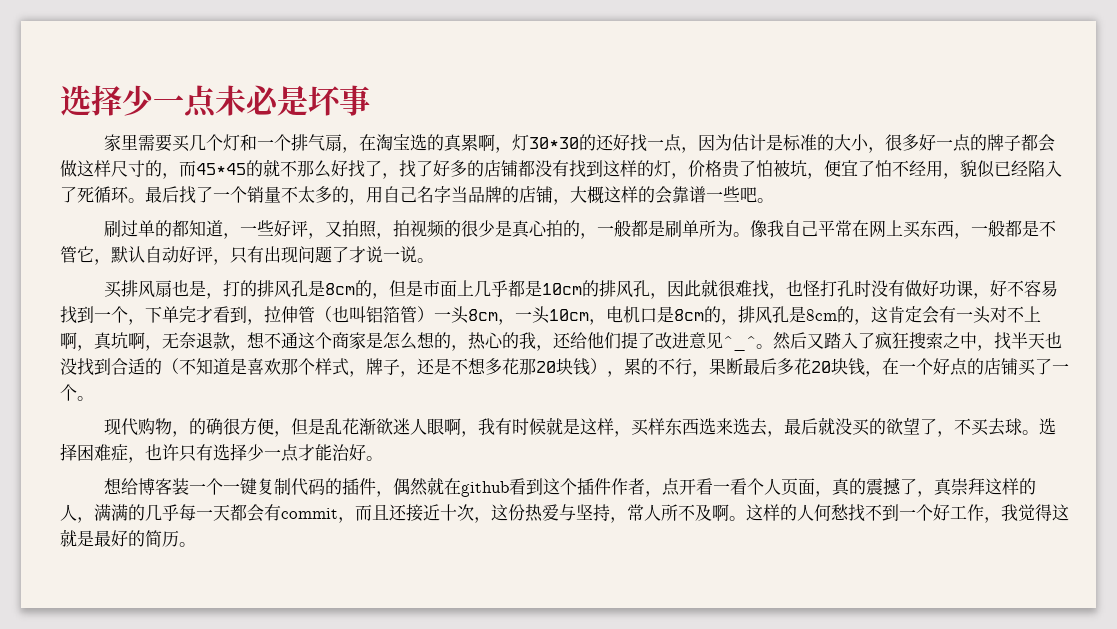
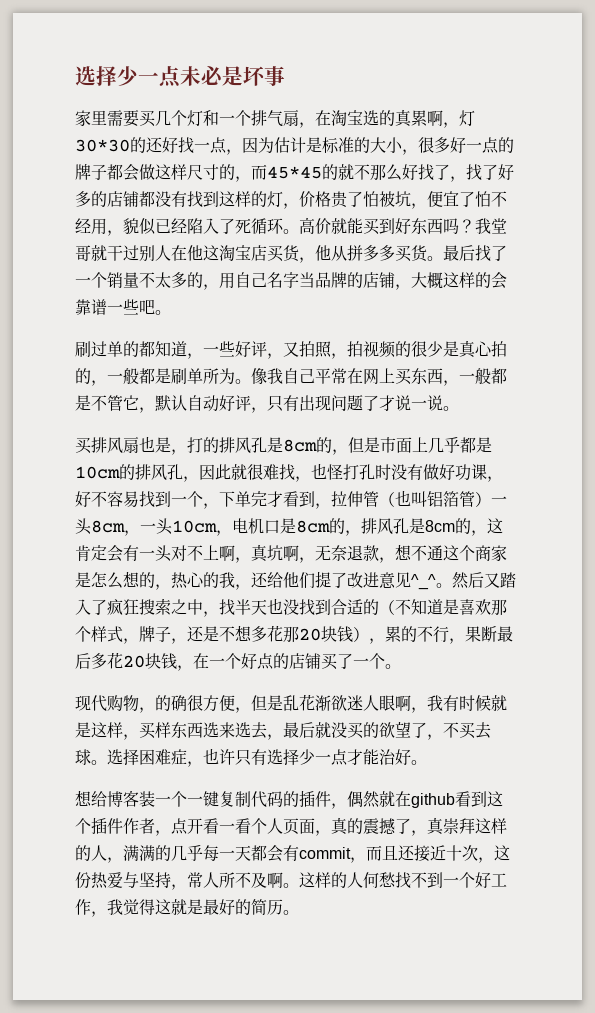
+ 高价就能买到好东西吗？我堂哥就干过别人在他这淘宝店买货，他从拼多多买货。

